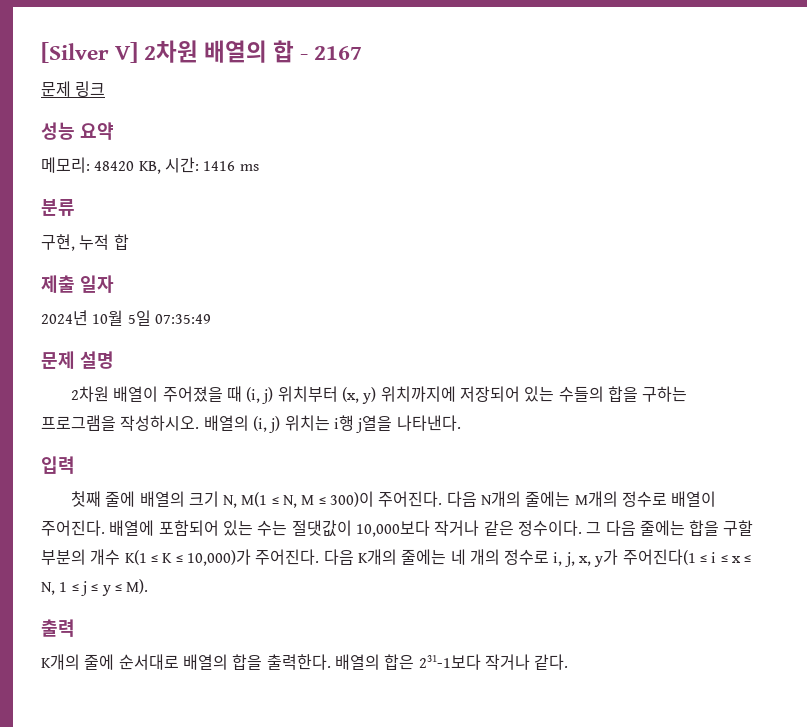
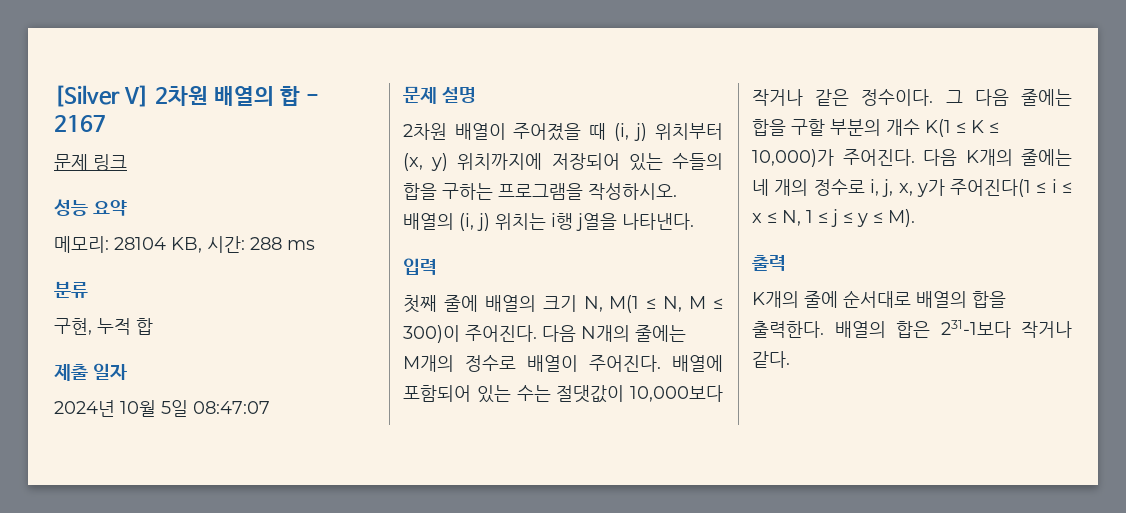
- 메모리: 48420 KB, 시간: 1416 ms
+ 메모리: 28104 KB, 시간: 288 ms
- 2024년 10월 5일 07:35:49
+ 2024년 10월 5일 08:47:07

